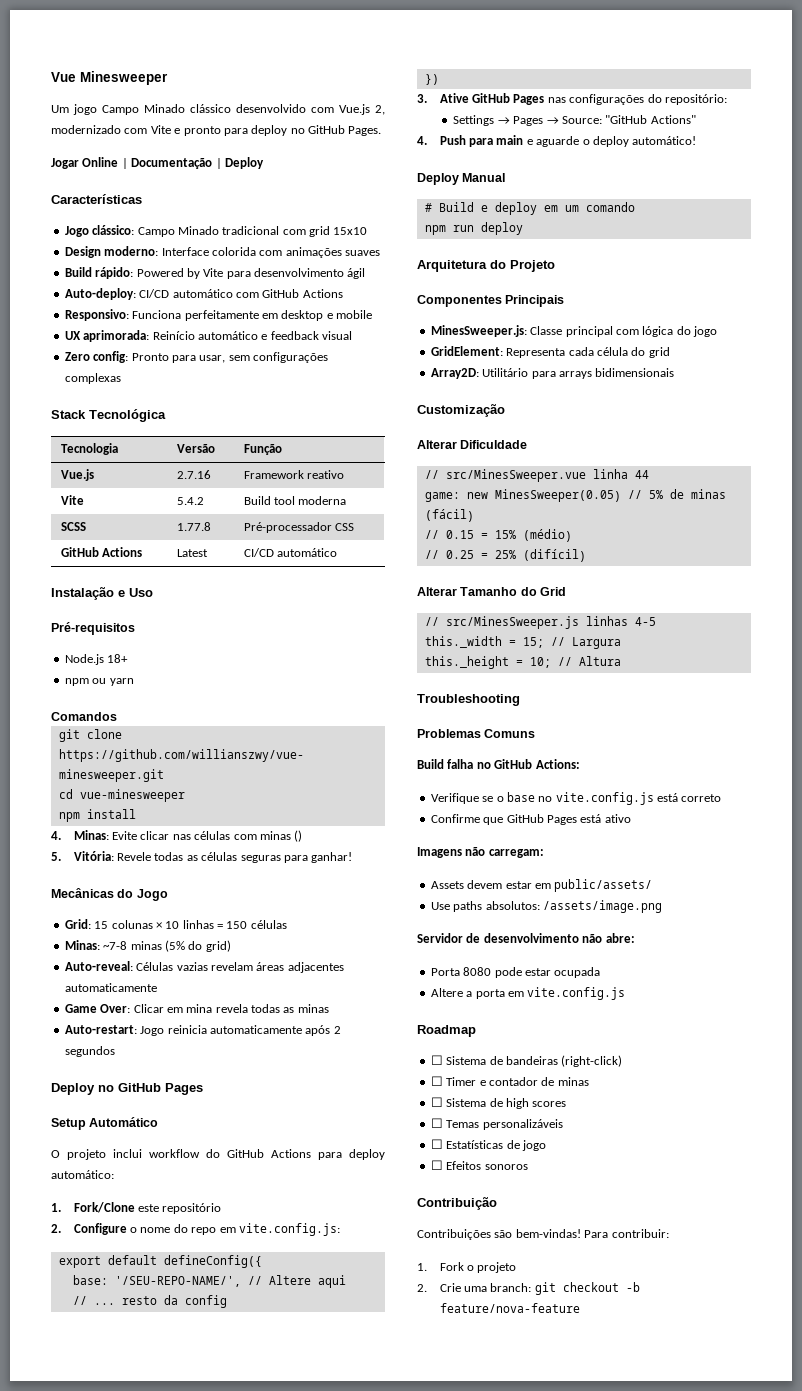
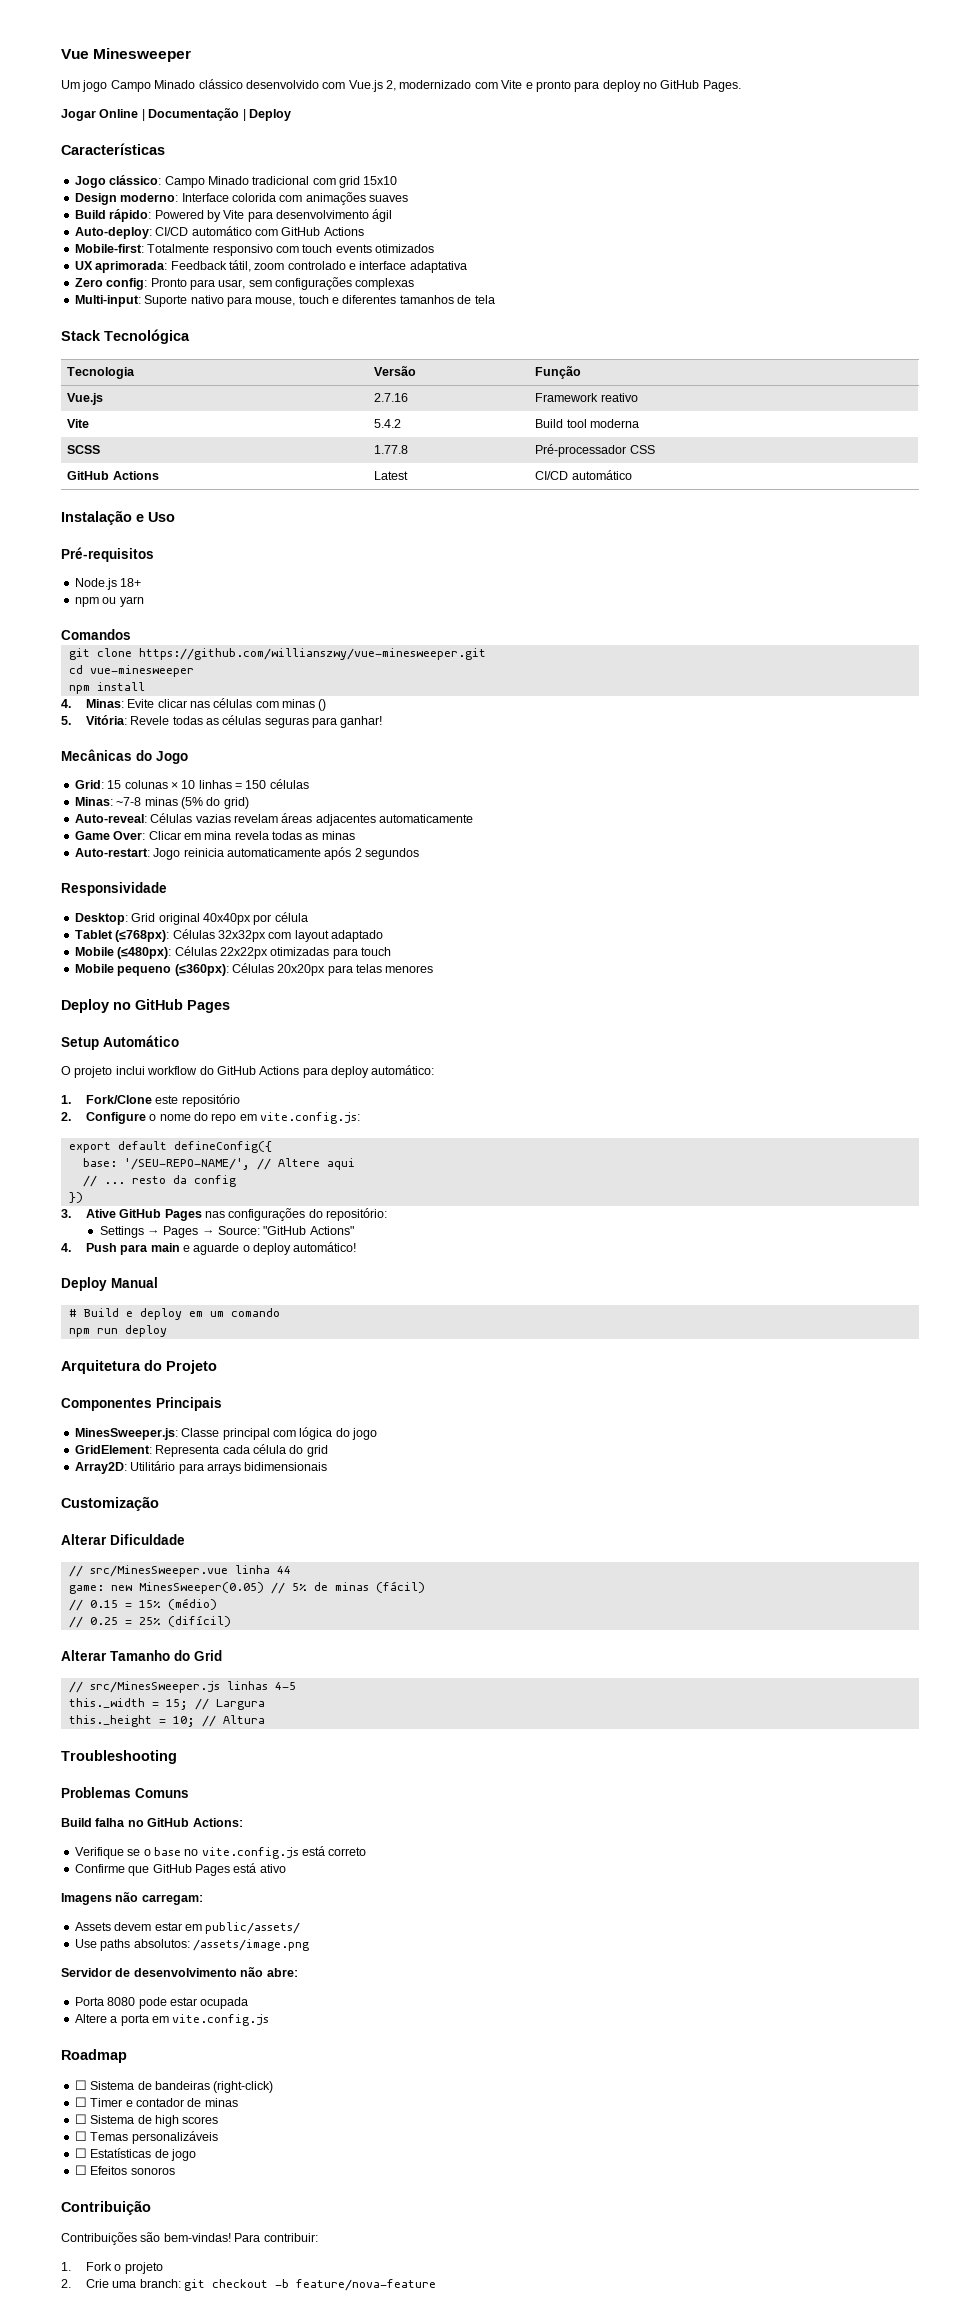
- Responsivo: Funciona perfeitamente em desktop e mobile
- UX aprimorada: Reinício automático e feedback visual
+ Mobile-first: Totalmente responsivo com touch events otimizados
+ UX aprimorada: Feedback tátil, zoom controlado e interface adaptativa
+ Multi-input: Suporte nativo para mouse, touch e diferentes tamanhos de tela
+ Responsividade
+ Desktop: Grid original 40x40px por célula
+ Tablet (≤768px): Células 32x32px com layout adaptado
+ Mobile (≤480px): Células 22x22px otimizadas para touch
+ Mobile pequeno (≤360px): Células 20x20px para telas menores

